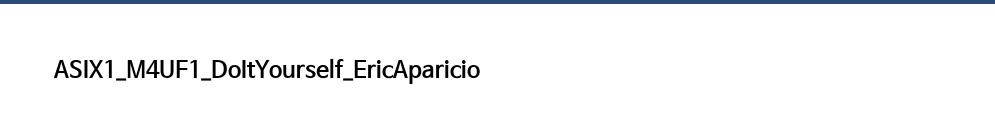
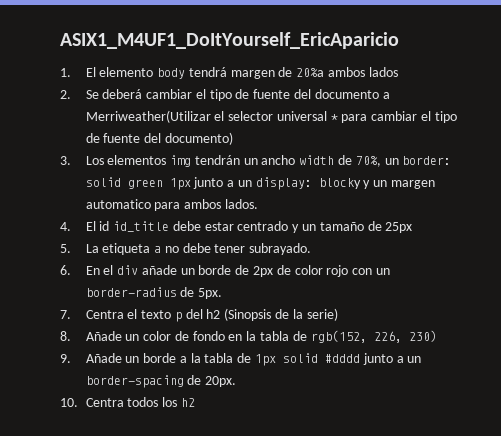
+ 1. El elemento body tendrá margen de 20%a ambos lados
+ 2. Se deberá cambiar el tipo de fuente del documento a Merriweather(Utilizar el selector universal * para cambiar el tipo de fuente del documento)
+ 3. Los elementos img tendrán un ancho width de 70%, un border: solid green 1px junto a un display: blocky y un margen automatico para ambos lados.
+ 4. El id id_title debe estar centrado y un tamaño de 25px
+ 5. La etiqueta a no debe tener subrayado.
+ 6. En el div añade un borde de 2px de color rojo con un border-radius de 5px.
+ 7. Centra el texto p del h2 (Sinopsis de la serie)
+ 8. Añade un color de fondo en la tabla de rgb(152, 226, 230)
+ 9. Añade un borde a la tabla de 1px solid #dddd junto a un border-spacing de 20px.
+ 10. Centra todos los h2

